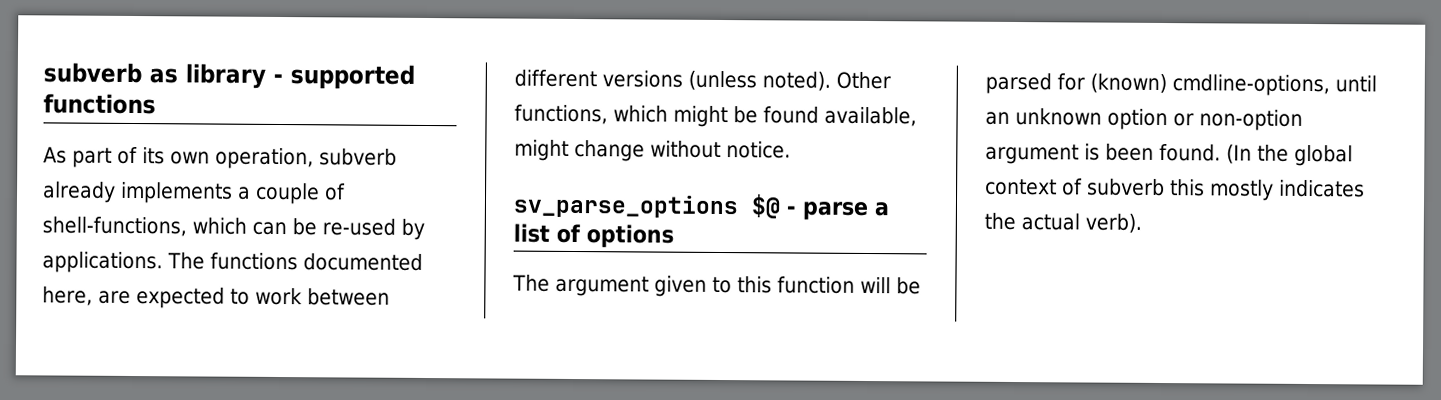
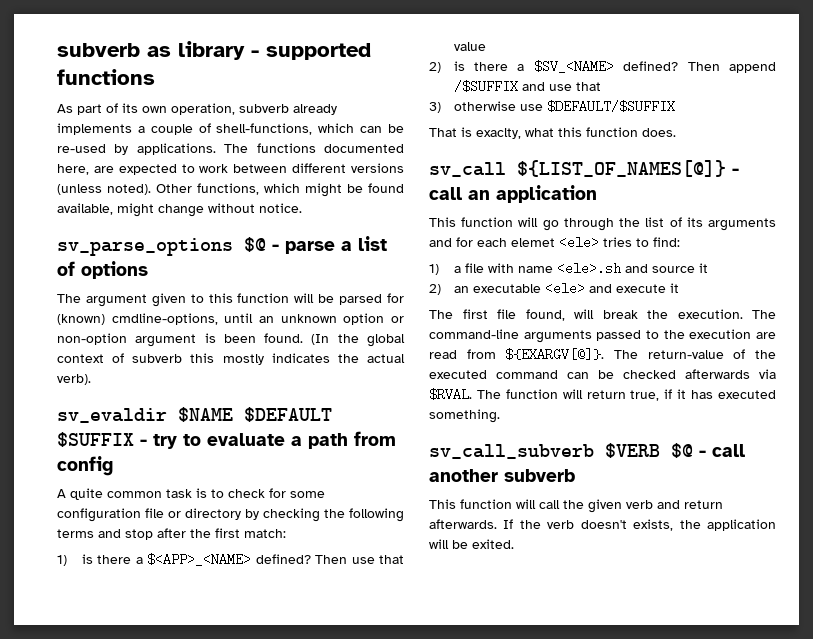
+ sv_evaldir $NAME $DEFAULT $SUFFIX - try to evaluate a path from config
+ A quite common task is to check for some configuration file or directory by checking the following terms and stop after the first match:
+ 1) is there a $<APP>_<NAME> defined? Then use that value
+ 2) is there a $SV_<NAME> defined? Then append /$SUFFIX and use that
+ 3) otherwise use $DEFAULT/$SUFFIX
+ That is exaclty, what this function does.
+ sv_call ${LIST_OF_NAMES[@]} - call an application
+ This function will go through the list of its arguments and for each elemet <ele> tries to find:
+ 1) a file with name <ele>.sh and source it
+ 2) an executable <ele> and execute it
+ The first file found, will break the execution. The command-line arguments passed to the execution are read from ${EXARGV[@]}. The return-value of the executed command can be checked afterwards via $RVAL. The function will return true, if it has executed something.
+ sv_call_subverb $VERB $@ - call another subverb
+ This function will call the given verb and return afterwards. If the verb doesn't exists, the application will be exited.

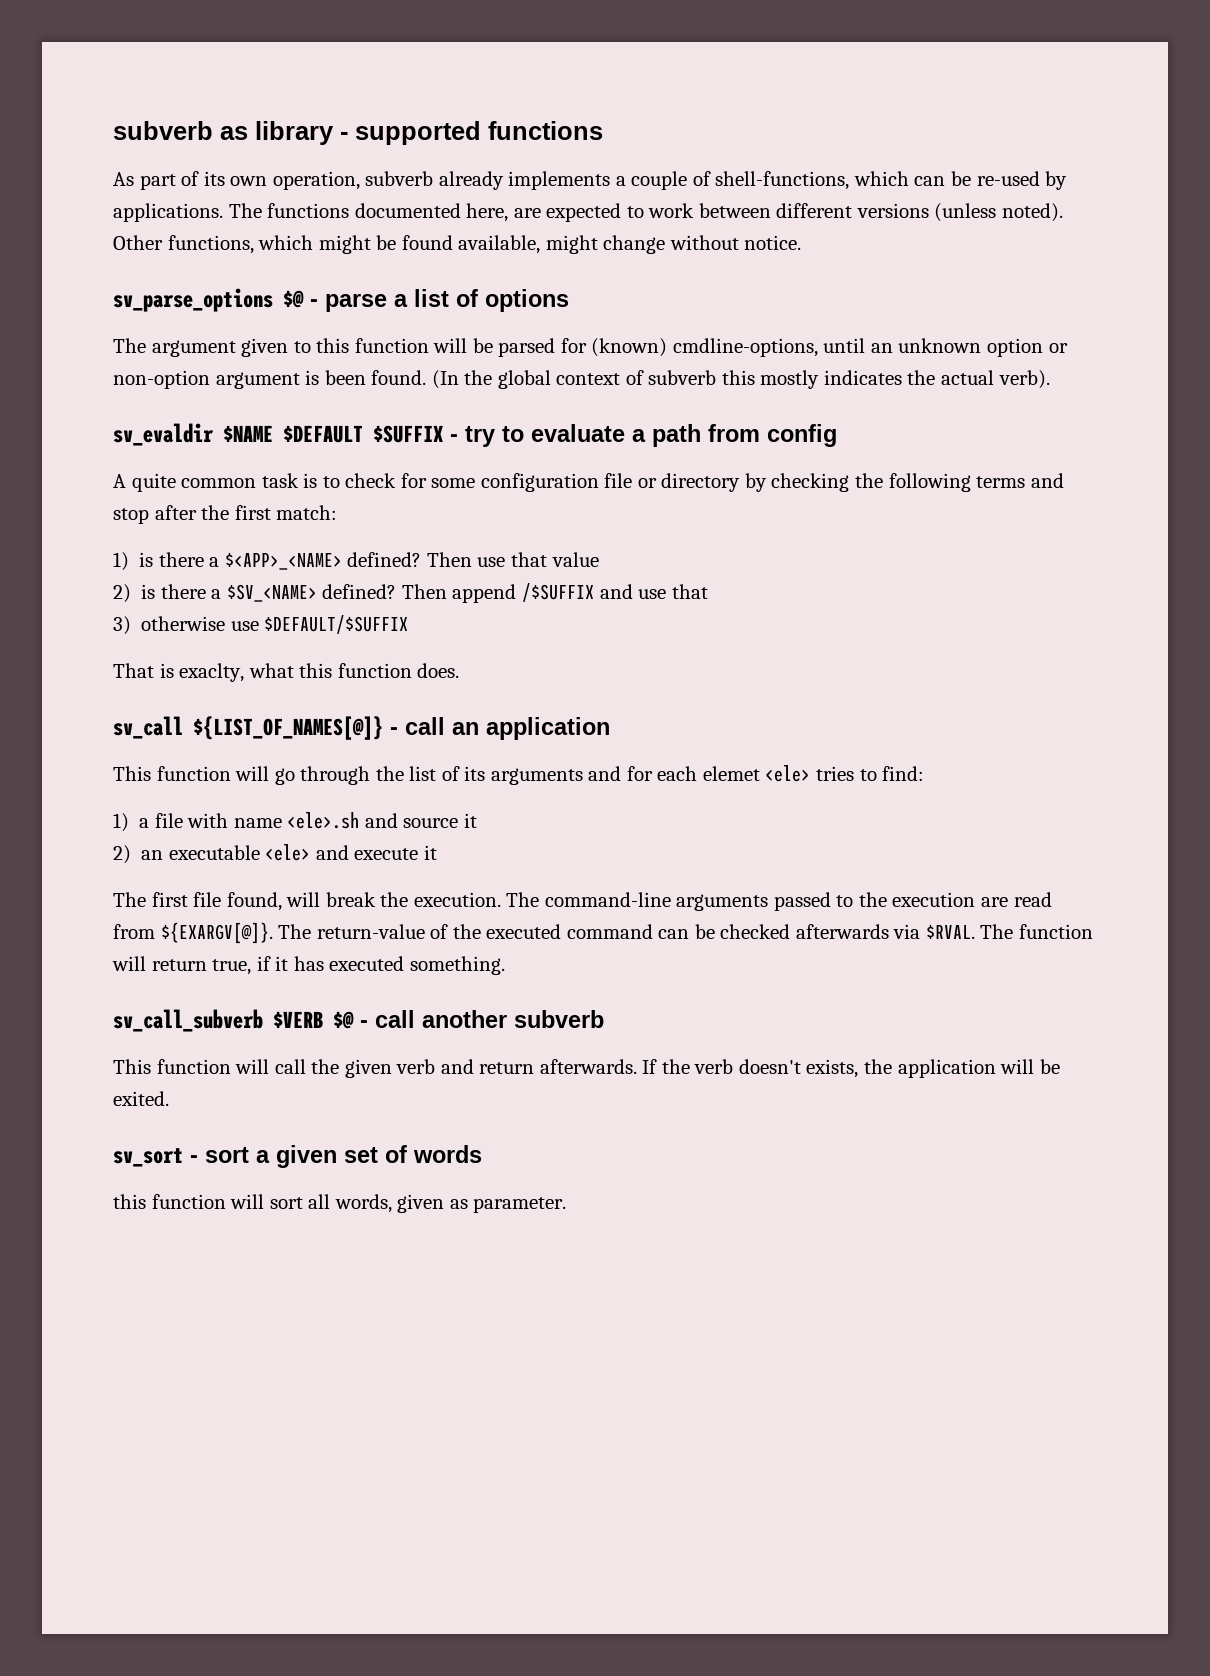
+ sv_sort - sort a given set of words
+ this function will sort all words, given as parameter.

